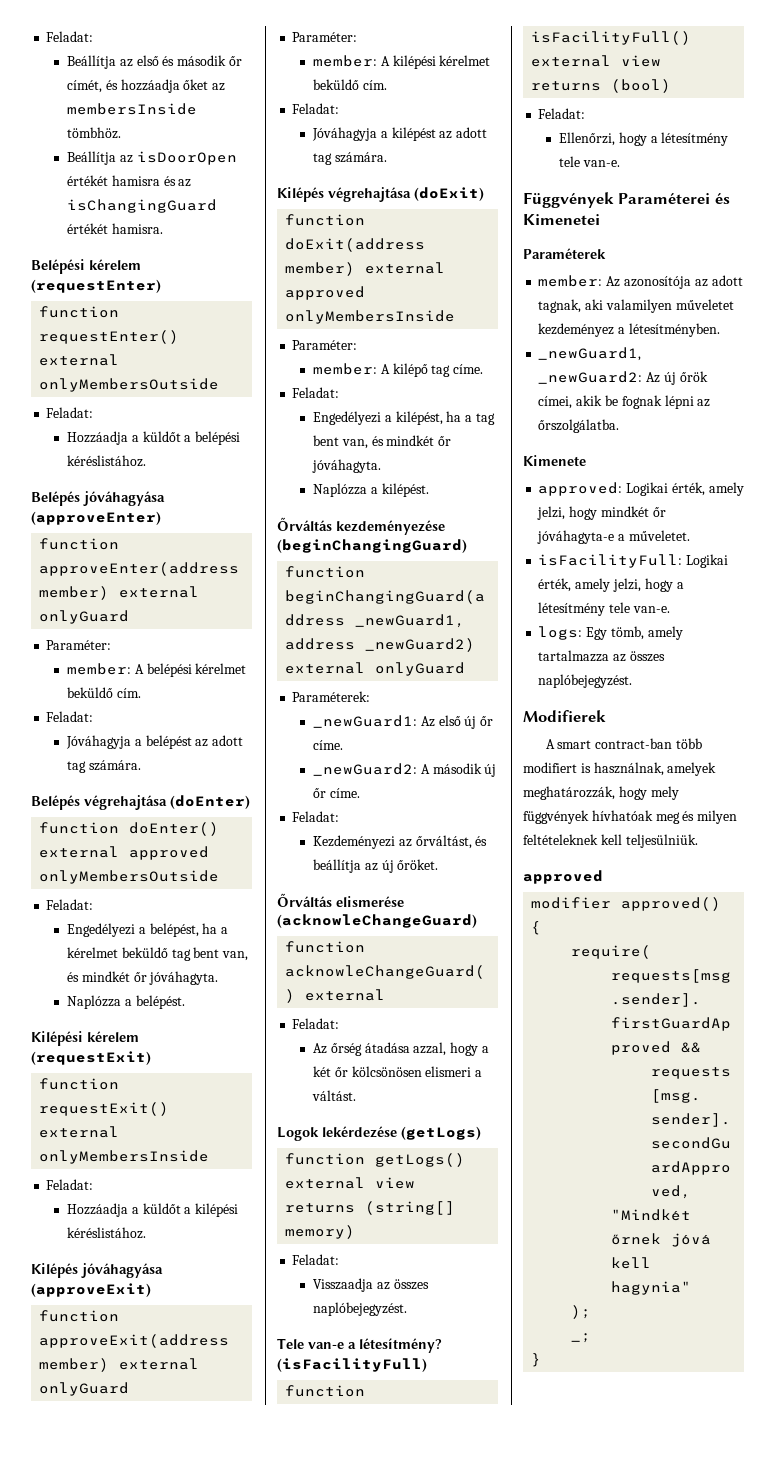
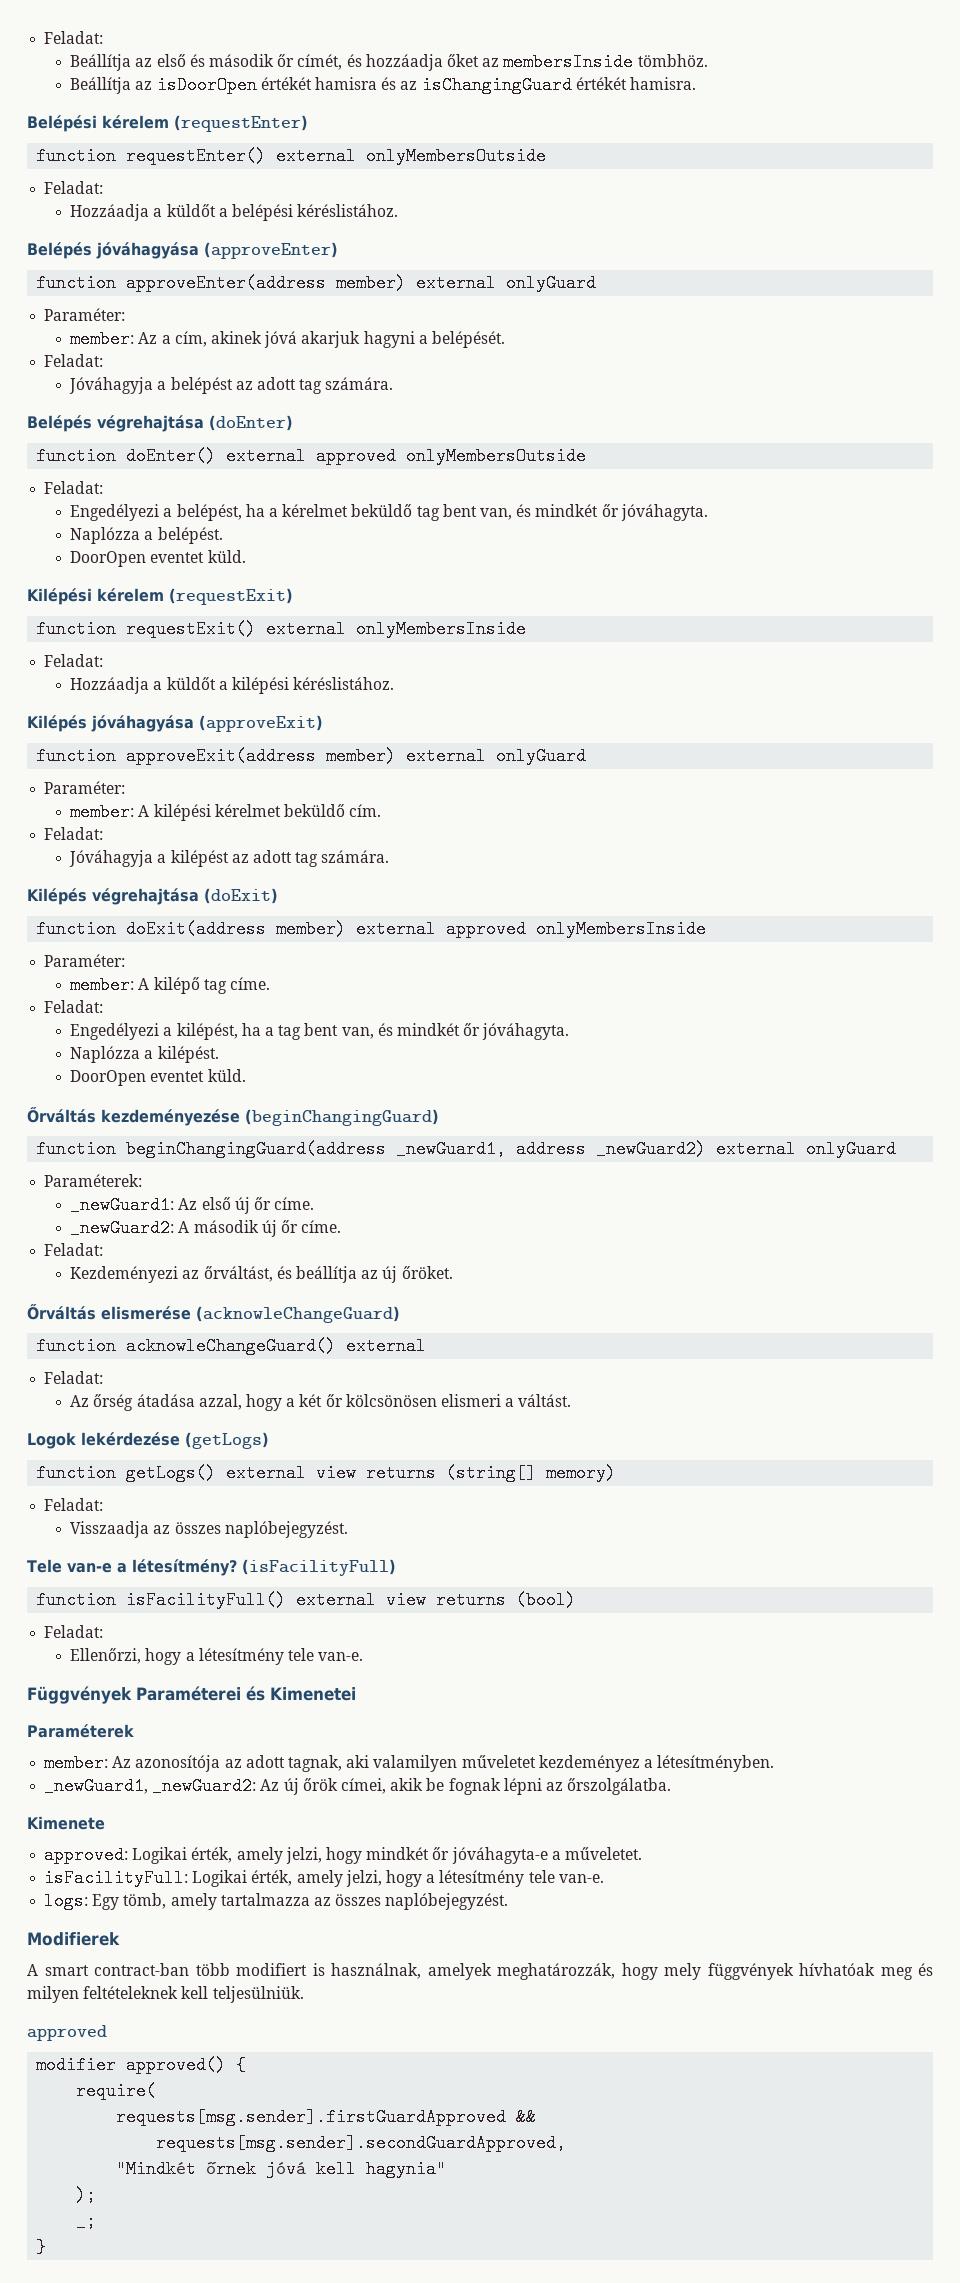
- member: A belépési kérelmet beküldő cím.
+ member: Az a cím, akinek jóvá akarjuk hagyni a belépését.
  Naplózza a belépést.
+ DoorOpen eventet küld.
  Naplózza a kilépést.
+ DoorOpen eventet küld.

